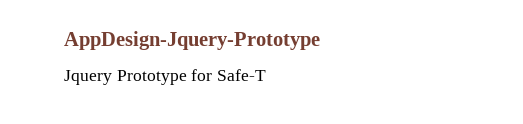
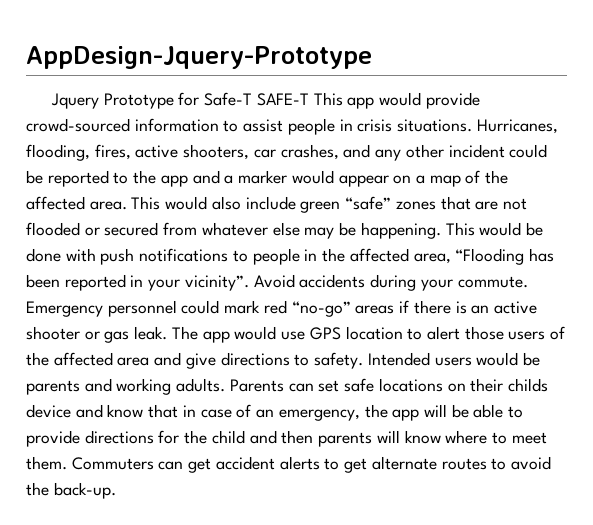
- Jquery Prototype for Safe-T
+ Jquery Prototype for Safe-T SAFE-T This app would provide crowd-sourced information to assist people in crisis situations. Hurricanes, flooding, fires, active shooters, car crashes, and any other incident could be reported to the app and a marker would appear on a map of the affected area. This would also include green “safe” zones that are not flooded or secured from whatever else may be happening. This would be done with push notifications to people in the affected area, “Flooding has been reported in your vicinity”. Avoid accidents during your commute. Emergency personnel could mark red “no-go” areas if there is an active shooter or gas leak. The app would use GPS location to alert those users of the affected area and give directions to safety. Intended users would be parents and working adults. Parents can set safe locations on their childs device and know that in case of an emergency, the app will be able to provide directions for the child and then parents will know where to meet them. Commuters can get accident alerts to get alternate routes to avoid the back-up.

